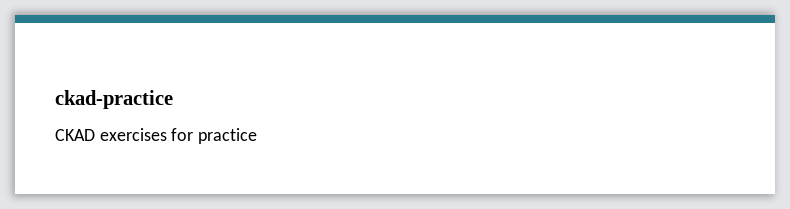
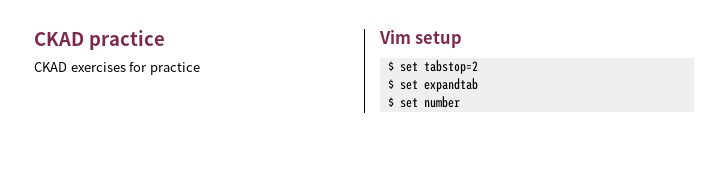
- ckad-practice
+ CKAD practice
+ Vim setup
+ $ set tabstop=2
+ $ set expandtab
+ $ set number

